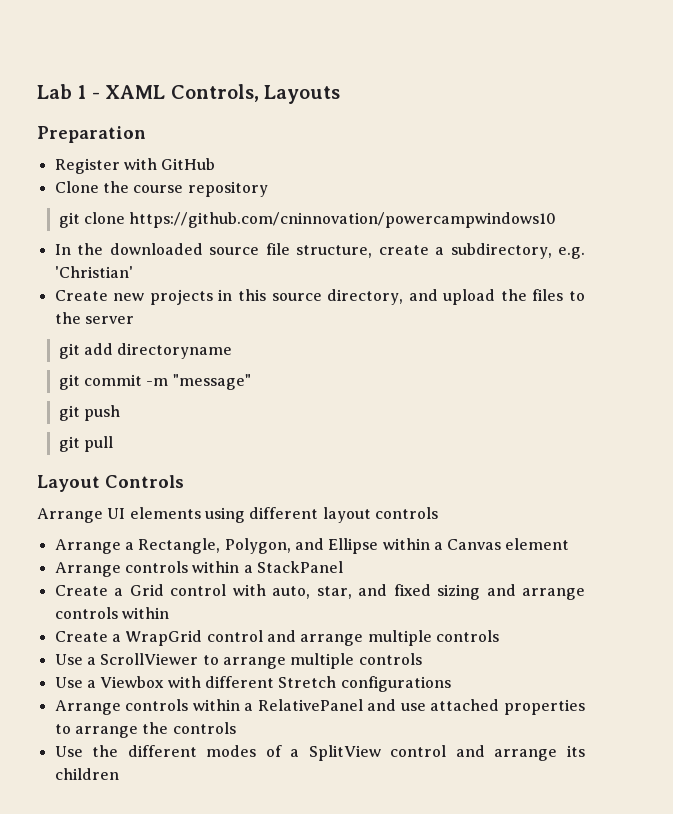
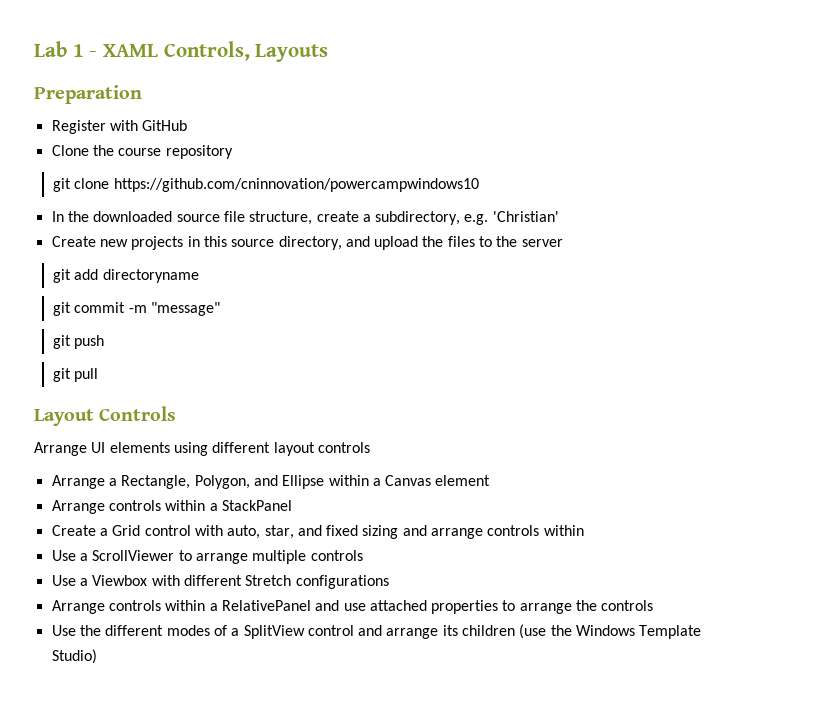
- Create a WrapGrid control and arrange multiple controls
- Use the different modes of a SplitView control and arrange its children
+ Use the different modes of a SplitView control and arrange its children (use the Windows Template Studio)

